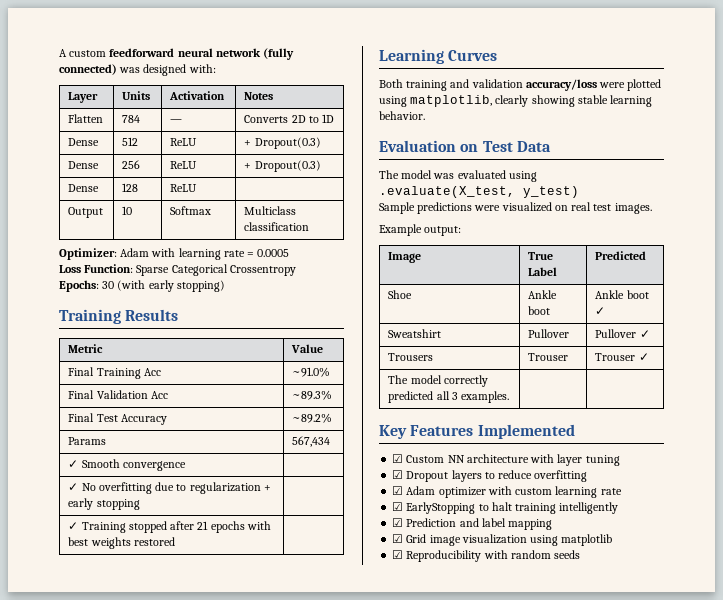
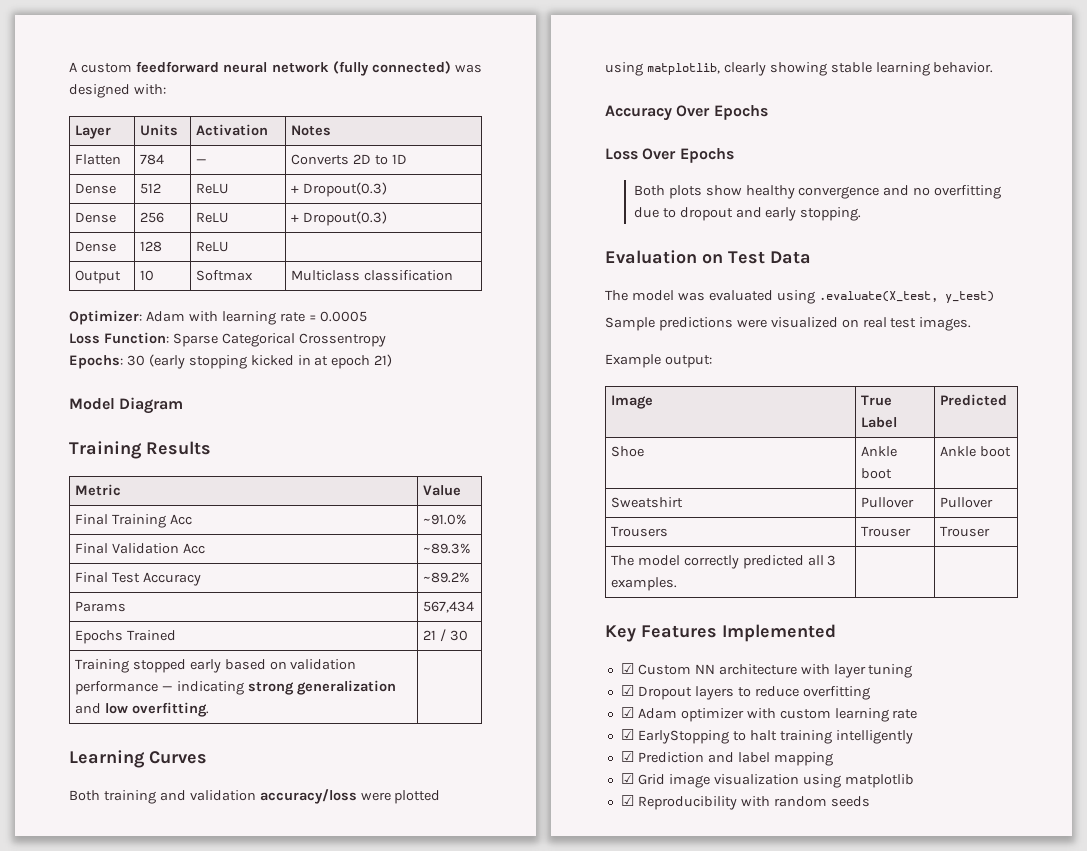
- Epochs: 30 (with early stopping)
+ Epochs: 30 (early stopping kicked in at epoch 21)
+ Model Diagram
- ✓ Smooth convergence |
- ✓ No overfitting due to regularization + early stopping |
- ✓ Training stopped after 21 epochs with best weights restored |
+ Epochs Trained | 21 / 30
+ Training stopped early based on validation performance — indicating strong generalization and low overfitting. |
+ Accuracy Over Epochs
+ Loss Over Epochs
+ Both plots show healthy convergence and no overfitting due to dropout and early stopping.
- Shoe | Ankle boot | Ankle boot ✓
+ Shoe | Ankle boot | Ankle boot
- Sweatshirt | Pullover | Pullover ✓
+ Sweatshirt | Pullover | Pullover
- Trousers | Trouser | Trouser ✓
+ Trousers | Trouser | Trouser

